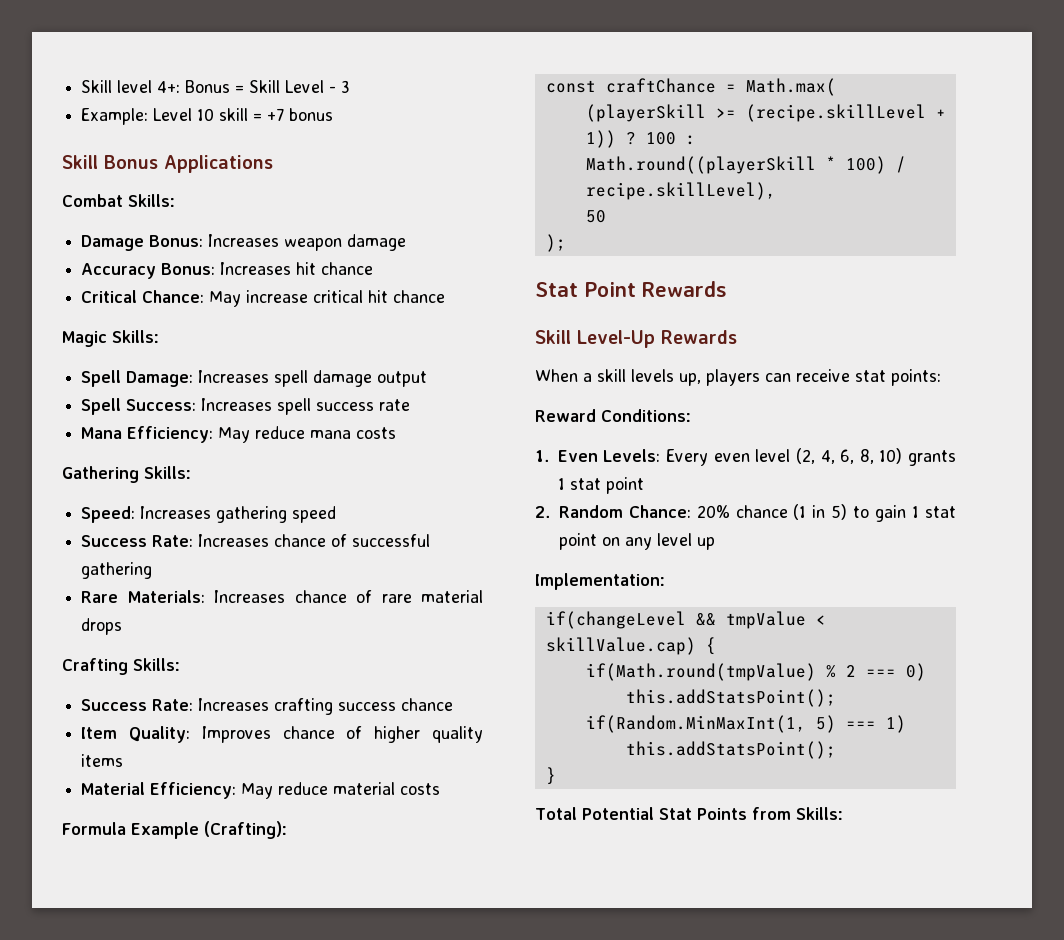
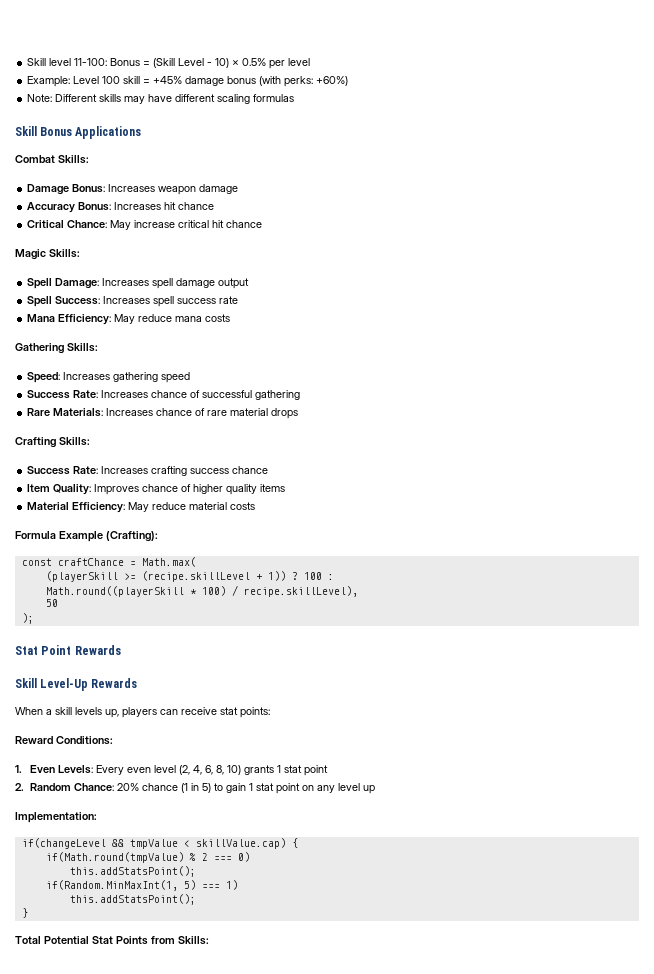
- Skill level 4+: Bonus = Skill Level - 3
+ Skill level 11-100: Bonus = (Skill Level - 10) × 0.5% per level
- Example: Level 10 skill = +7 bonus
+ Example: Level 100 skill = +45% damage bonus (with perks: +60%)
+ Note: Different skills may have different scaling formulas

